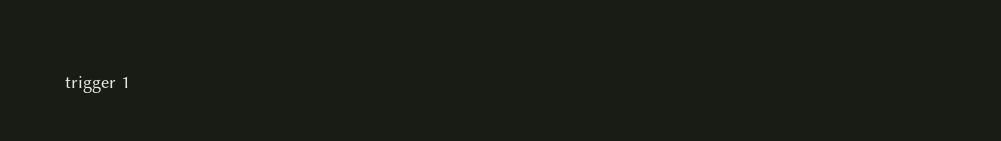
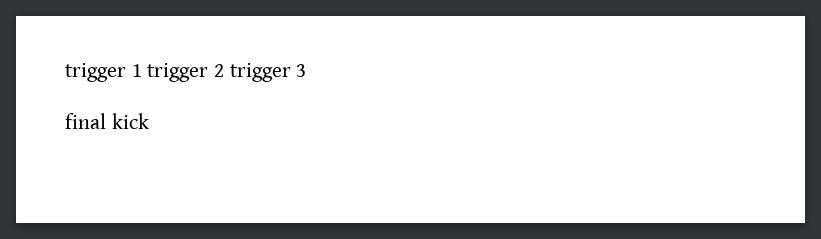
- trigger 1
+ trigger 1 trigger 2 trigger 3
+ final kick

